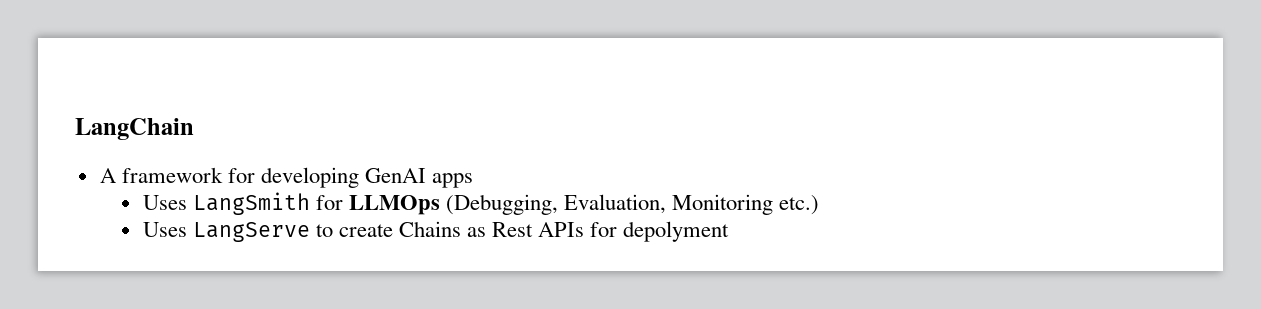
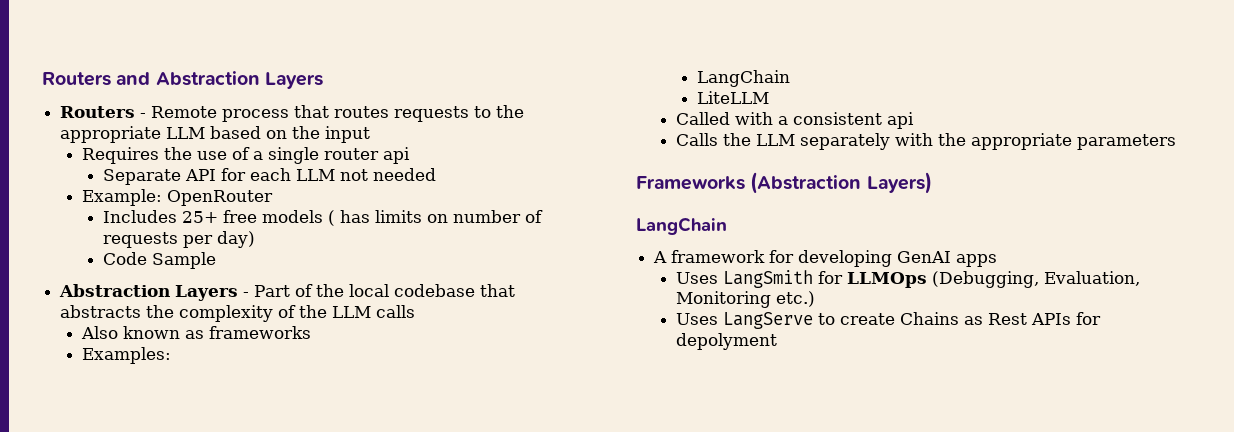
+ Routers and Abstraction Layers
+ Routers - Remote process that routes requests to the appropriate LLM based on the input
+ Requires the use of a single router api
+ Separate API for each LLM not needed
+ Example: OpenRouter
+ Includes 25+ free models ( has limits on number of requests per day)
+ Code Sample
+ Abstraction Layers - Part of the local codebase that abstracts the complexity of the LLM calls
+ Also known as frameworks
+ Examples:
+ LangChain
+ LiteLLM
+ Called with a consistent api
+ Calls the LLM separately with the appropriate parameters
+ Frameworks (Abstraction Layers)

